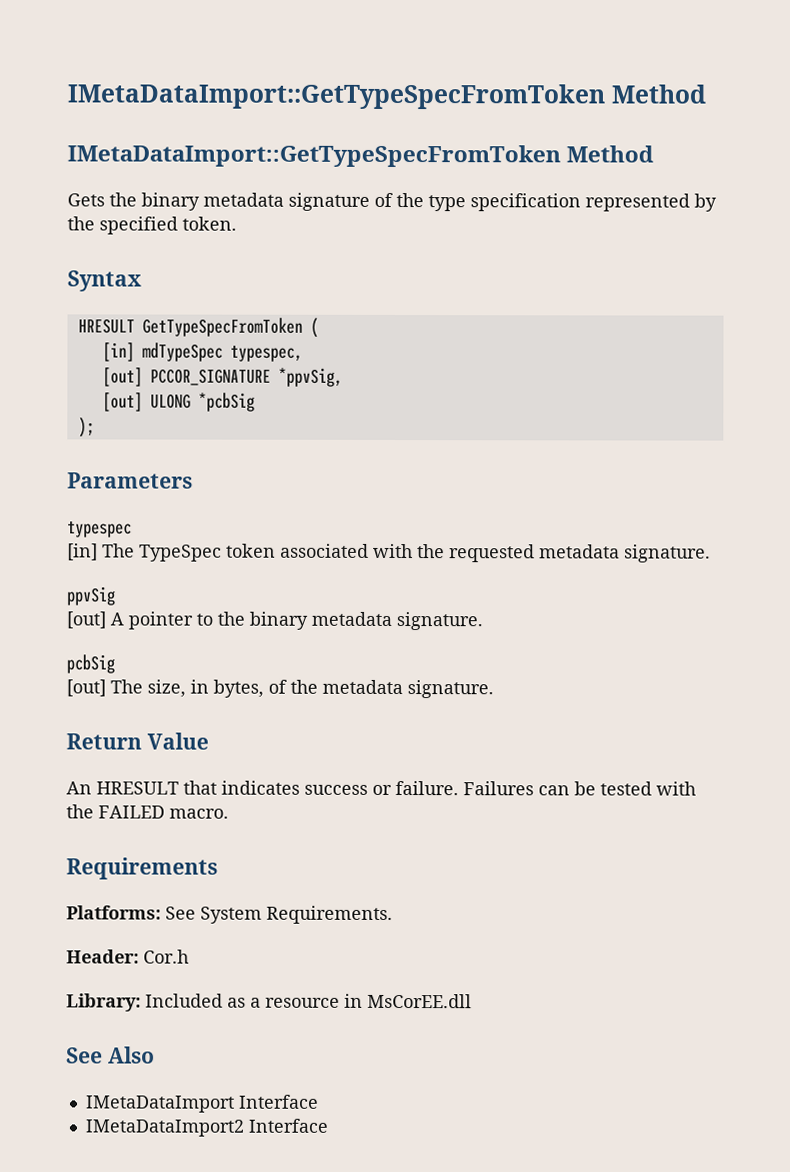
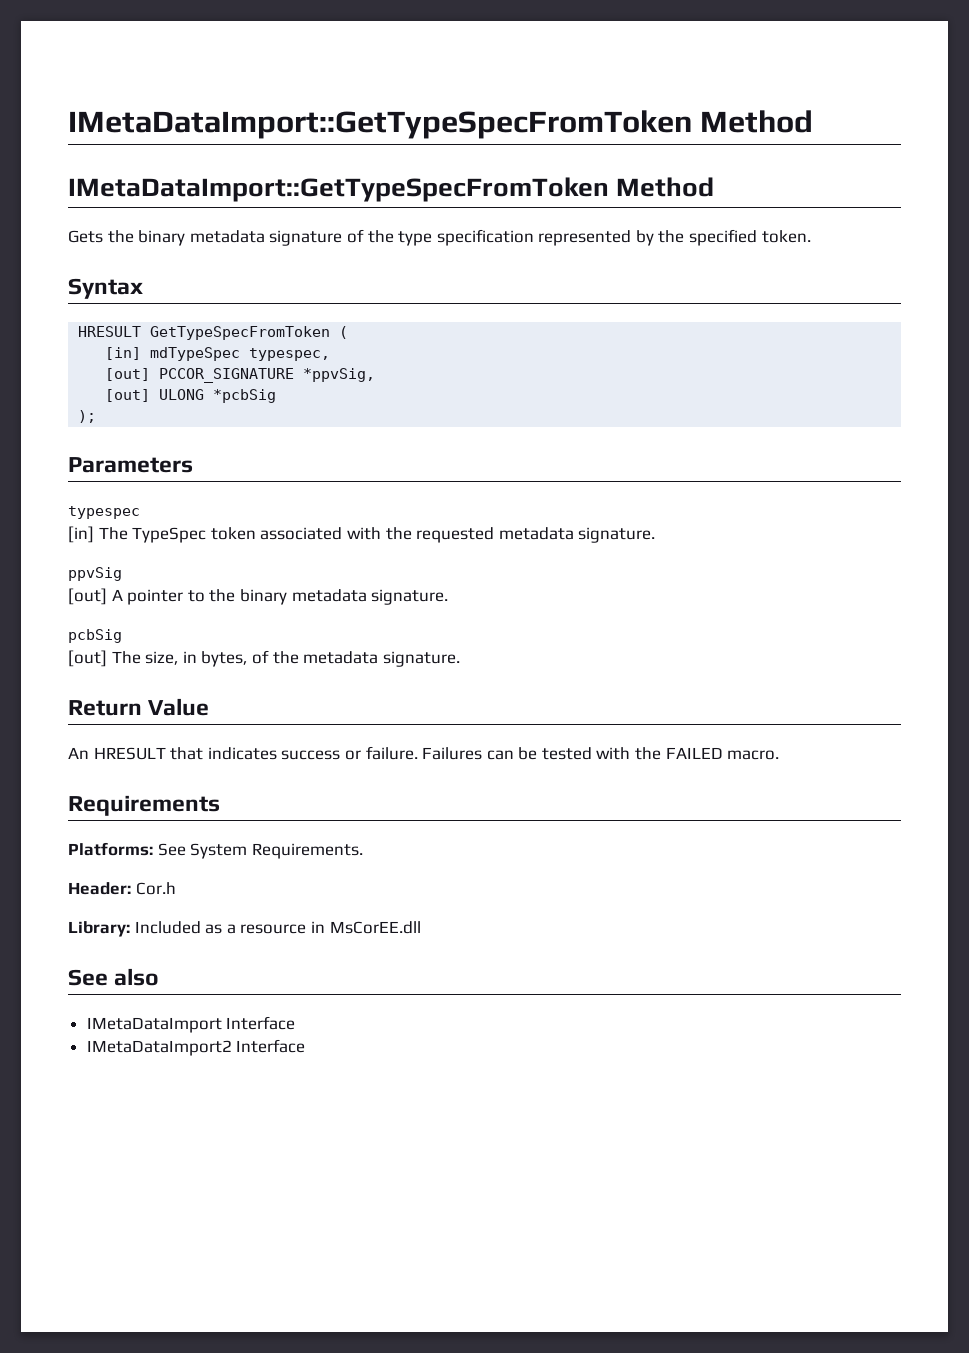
- See Also
+ See also

